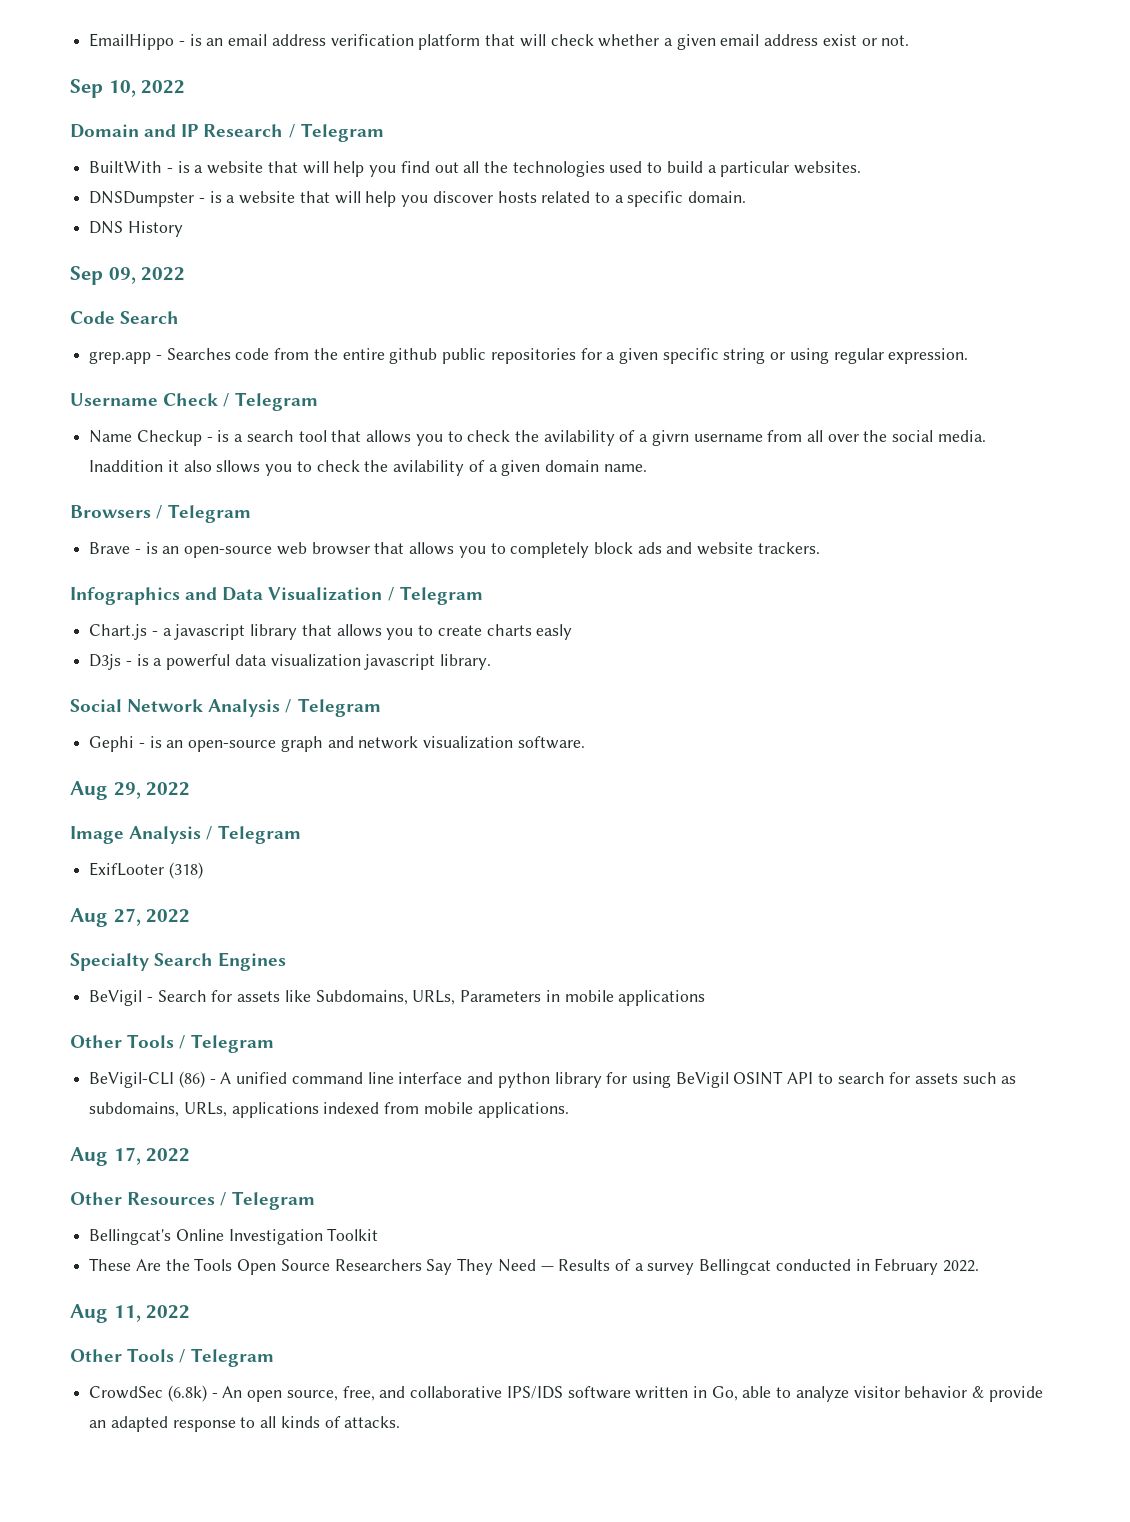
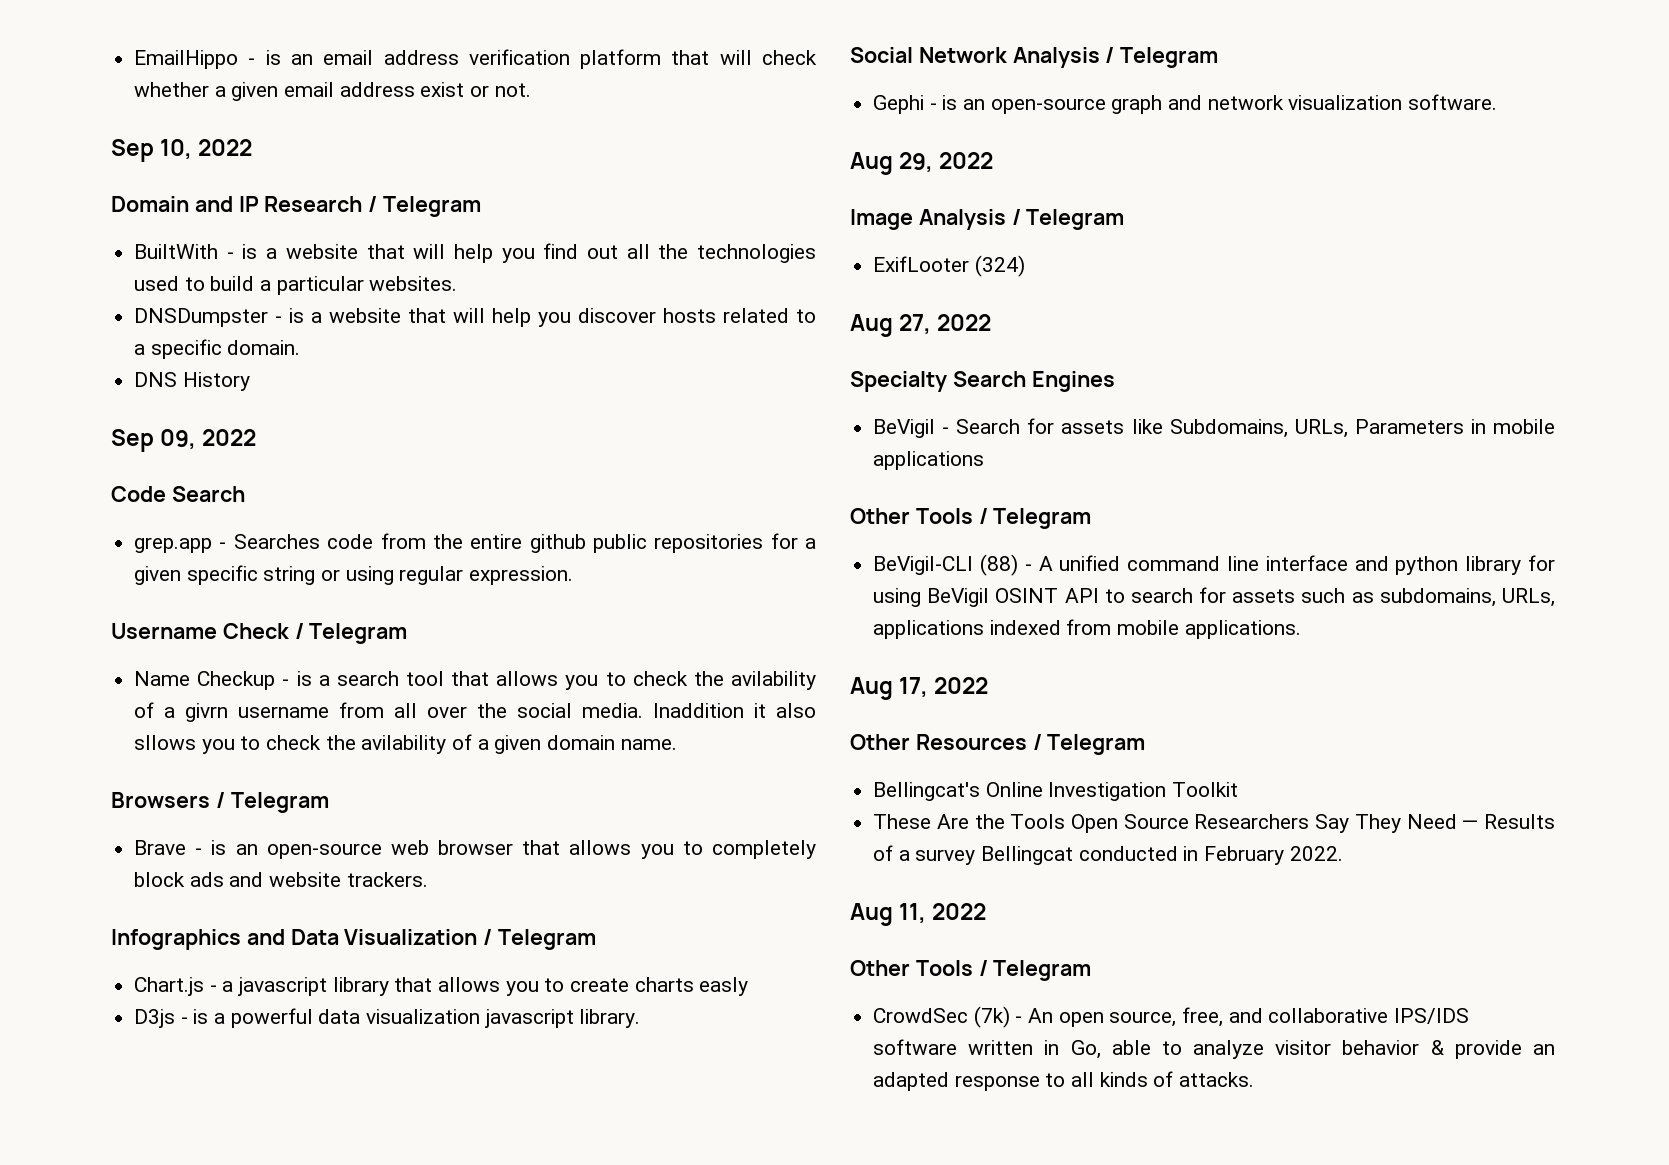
- ExifLooter (318)
+ ExifLooter (324)
- BeVigil-CLI (86) - A unified command line interface and python library for using BeVigil OSINT API to search for assets such as subdomains, URLs, applications indexed from mobile applications.
+ BeVigil-CLI (88) - A unified command line interface and python library for using BeVigil OSINT API to search for assets such as subdomains, URLs, applications indexed from mobile applications.
- CrowdSec (6.8k) - An open source, free, and collaborative IPS/IDS software written in Go, able to analyze visitor behavior & provide an adapted response to all kinds of attacks.
+ CrowdSec (7k) - An open source, free, and collaborative IPS/IDS software written in Go, able to analyze visitor behavior & provide an adapted response to all kinds of attacks.

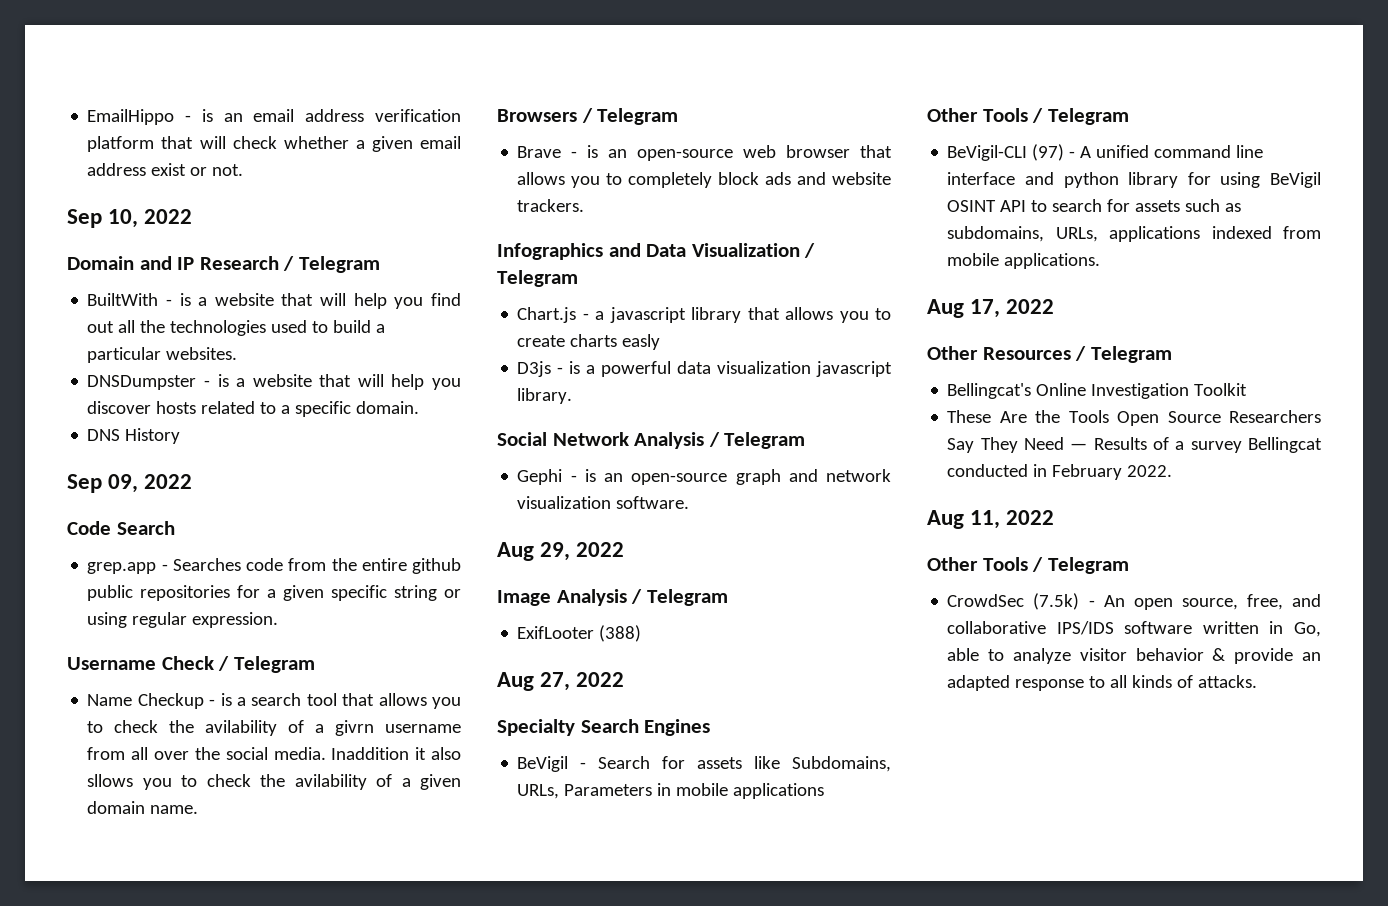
- ExifLooter (324)
+ ExifLooter (388)
- BeVigil-CLI (88) - A unified command line interface and python library for using BeVigil OSINT API to search for assets such as subdomains, URLs, applications indexed from mobile applications.
+ BeVigil-CLI (97) - A unified command line interface and python library for using BeVigil OSINT API to search for assets such as subdomains, URLs, applications indexed from mobile applications.
- CrowdSec (7k) - An open source, free, and collaborative IPS/IDS software written in Go, able to analyze visitor behavior & provide an adapted response to all kinds of attacks.
+ CrowdSec (7.5k) - An open source, free, and collaborative IPS/IDS software written in Go, able to analyze visitor behavior & provide an adapted response to all kinds of attacks.

